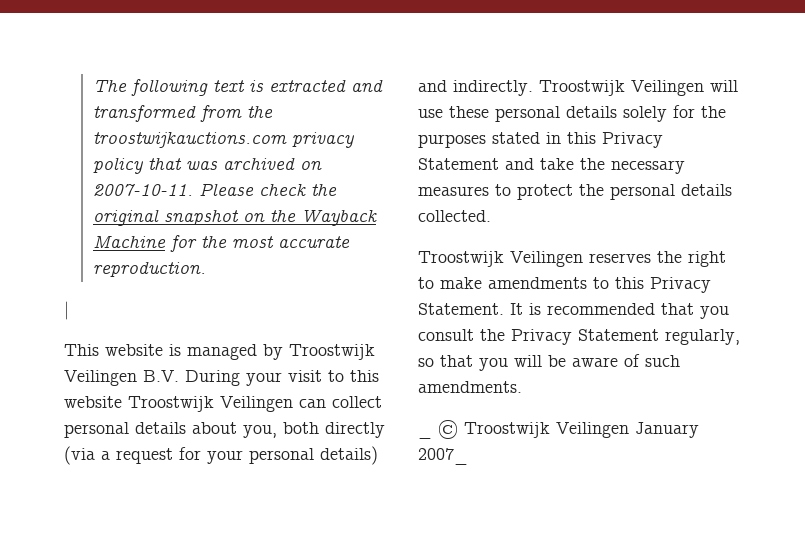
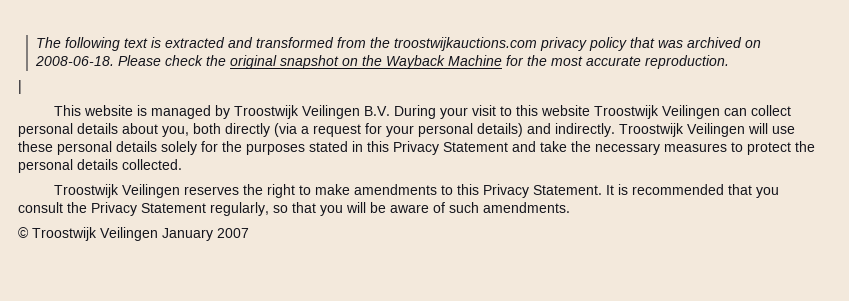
- The following text is extracted and transformed from the troostwijkauctions.com privacy policy that was archived on 2007-10-11.
+ The following text is extracted and transformed from the troostwijkauctions.com privacy policy that was archived on 2008-06-18.
- _ © Troostwijk Veilingen January 2007_
+ © Troostwijk Veilingen January 2007

